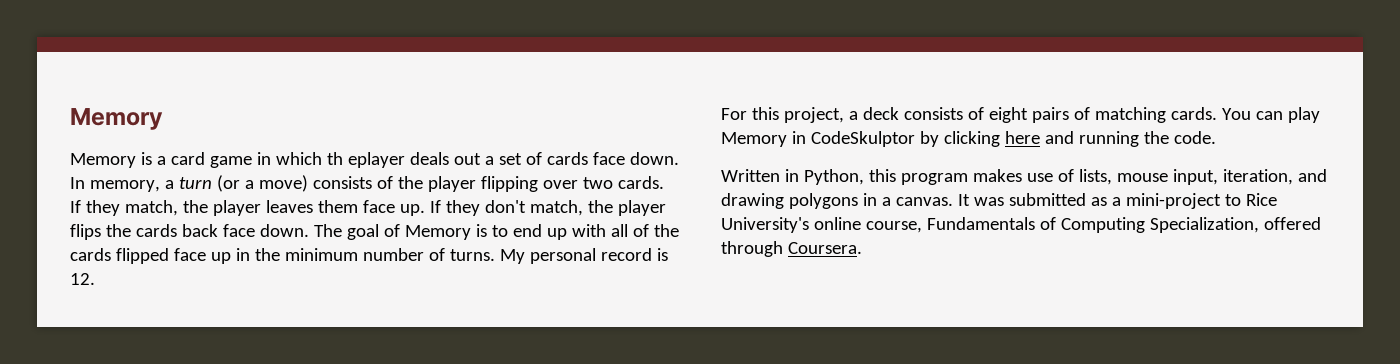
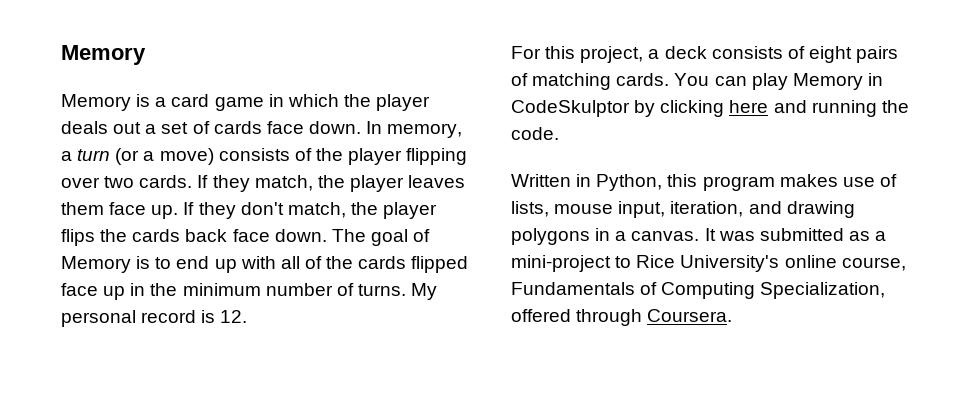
- Memory is a card game in which th eplayer deals out a set of cards face down.
+ Memory is a card game in which the player deals out a set of cards face down.

